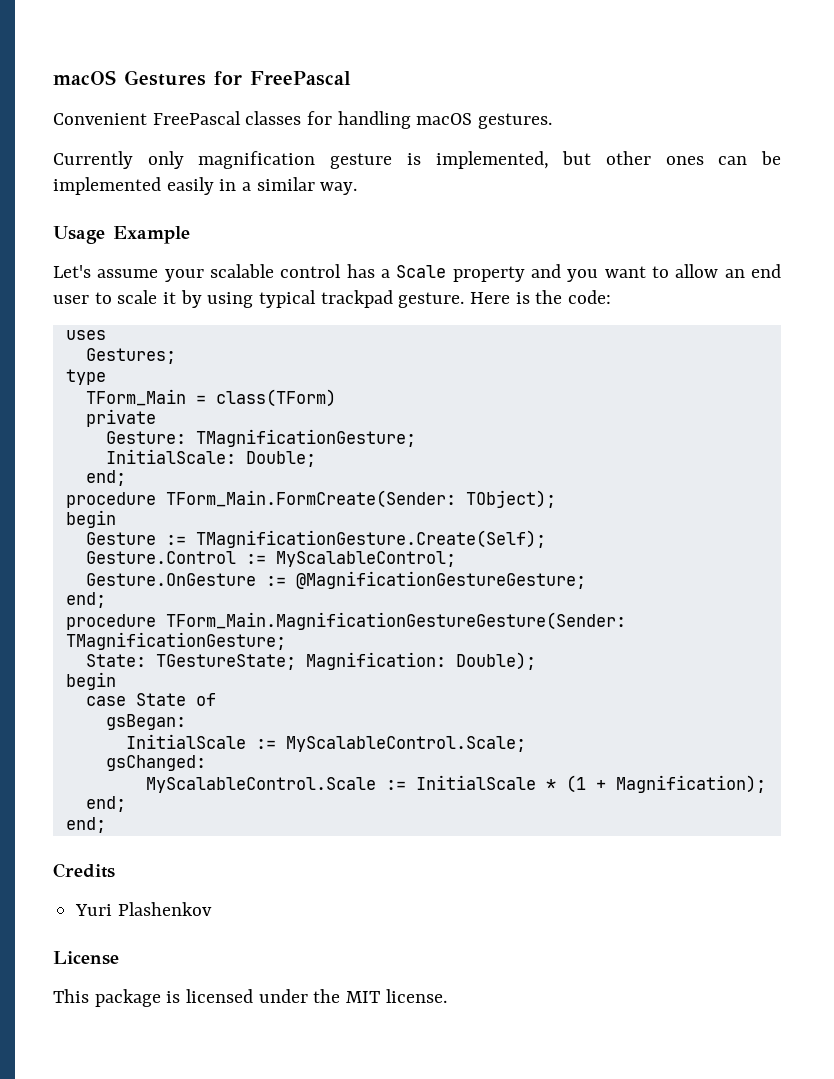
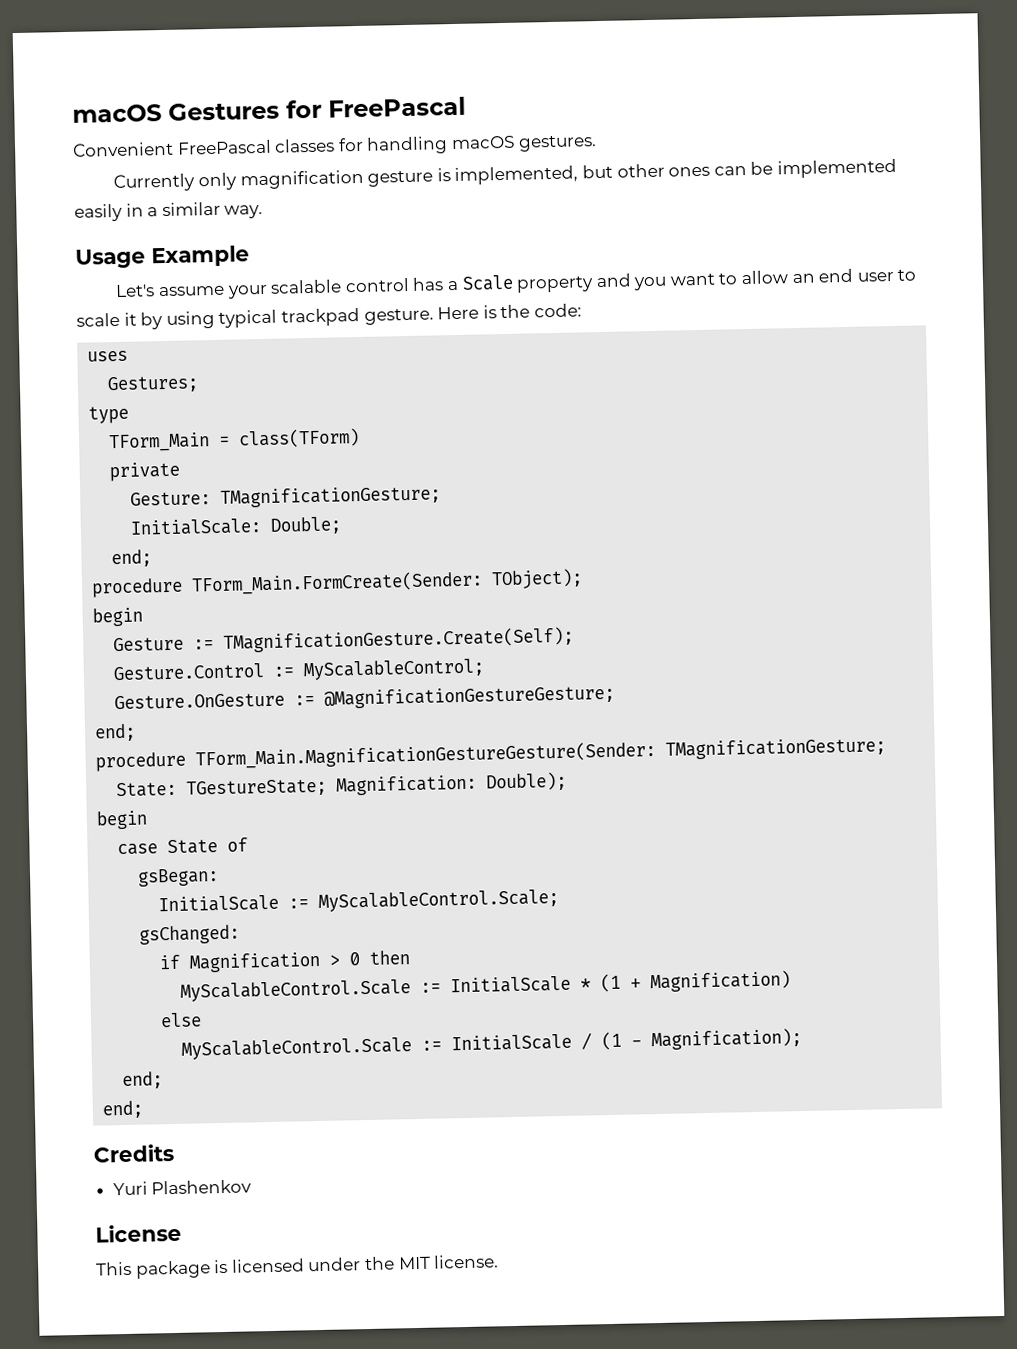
+ if Magnification > 0 then
- MyScalableControl.Scale := InitialScale * (1 + Magnification);
+ MyScalableControl.Scale := InitialScale * (1 + Magnification)
+ else
+ MyScalableControl.Scale := InitialScale / (1 - Magnification);

